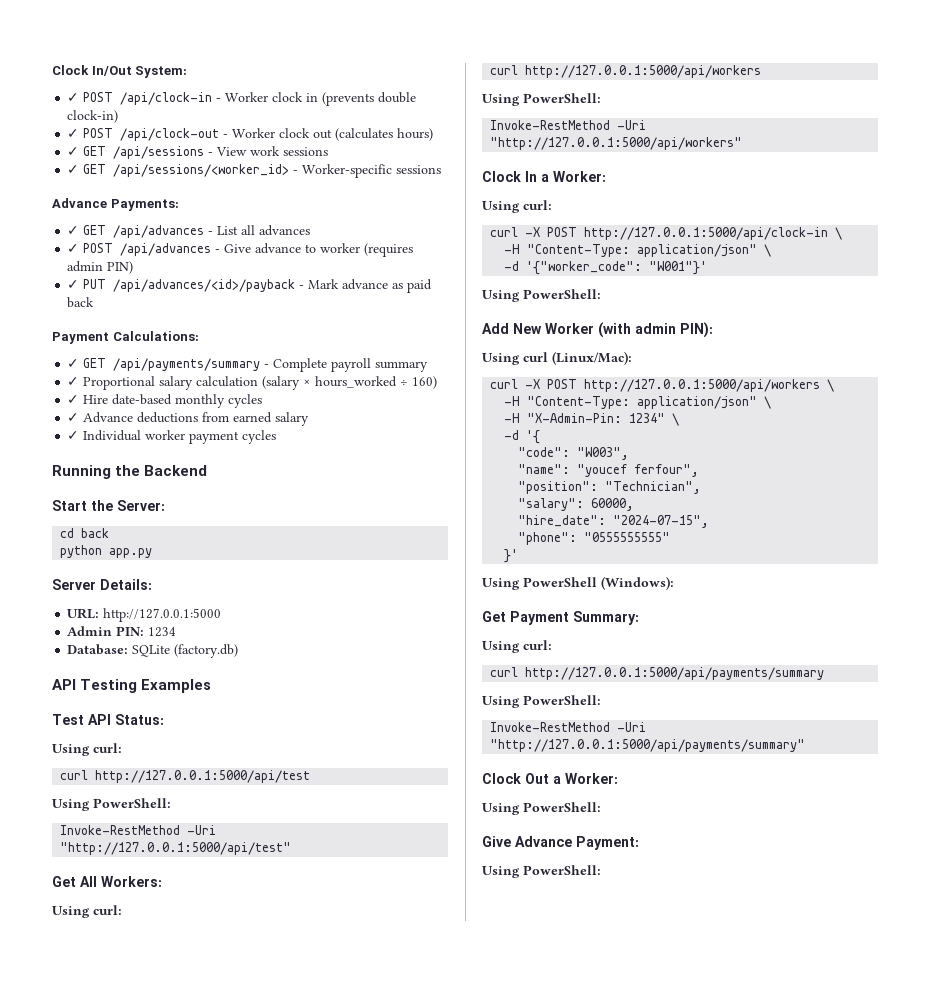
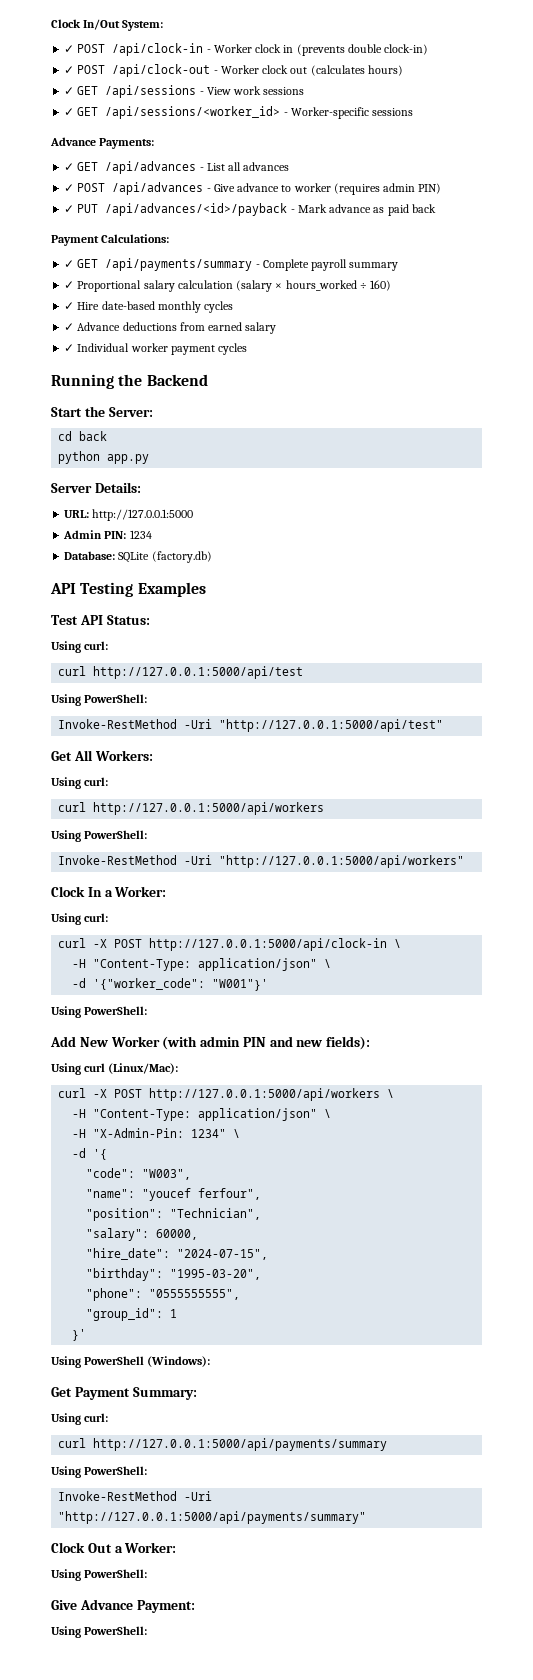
- Add New Worker (with admin PIN):
+ Add New Worker (with admin PIN and new fields):
+ "birthday": "1995-03-20",
- "phone": "0555555555"
+ "phone": "0555555555",
+ "group_id": 1

